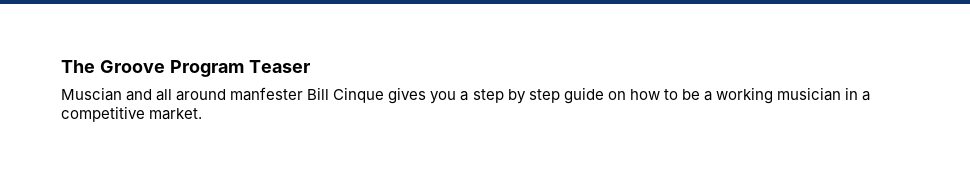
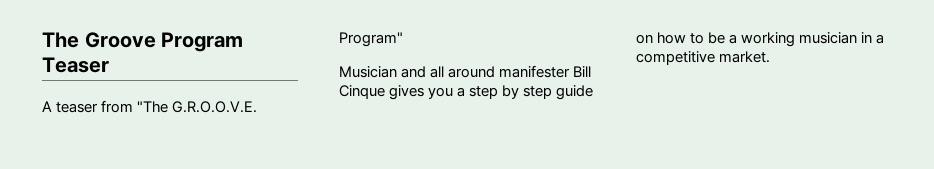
- Muscian and all around manfester Bill Cinque gives you a step by step guide on how to be a working musician in a competitive market.
+ A teaser from "The G.R.O.O.V.E. Program"
+ Musician and all around manifester Bill Cinque gives you a step by step guide on how to be a working musician in a competitive market.

